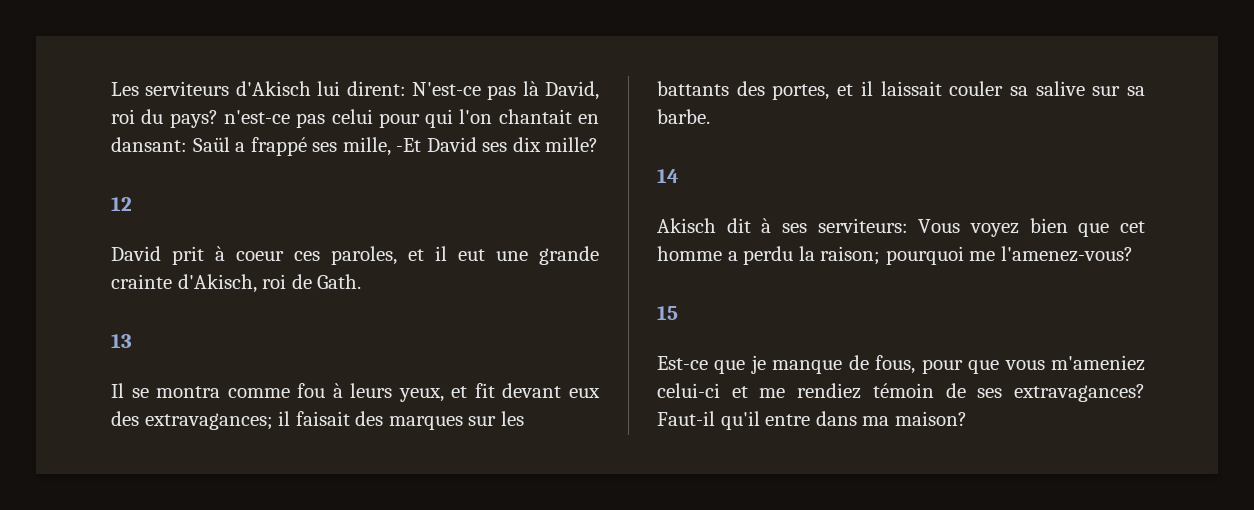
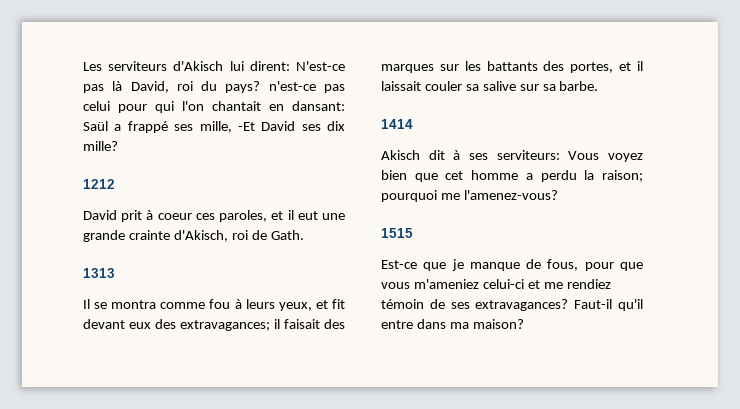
- 12
+ 1212
- 13
+ 1313
- 14
+ 1414
- 15
+ 1515

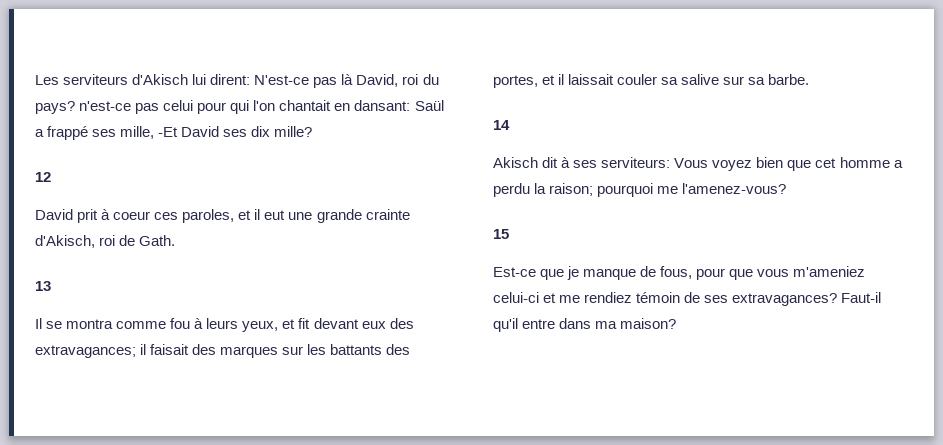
- 1212
+ 12
- 1313
+ 13
- 1414
+ 14
- 1515
+ 15

